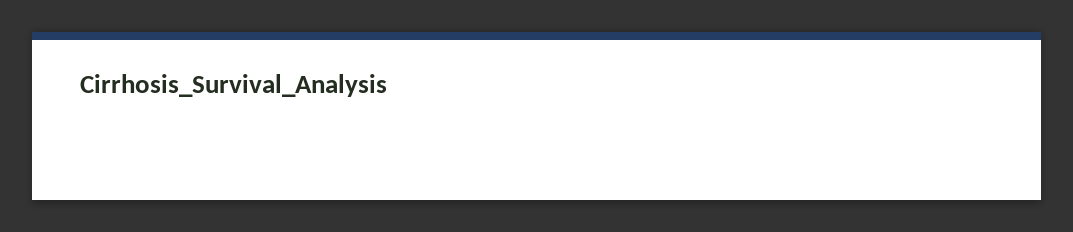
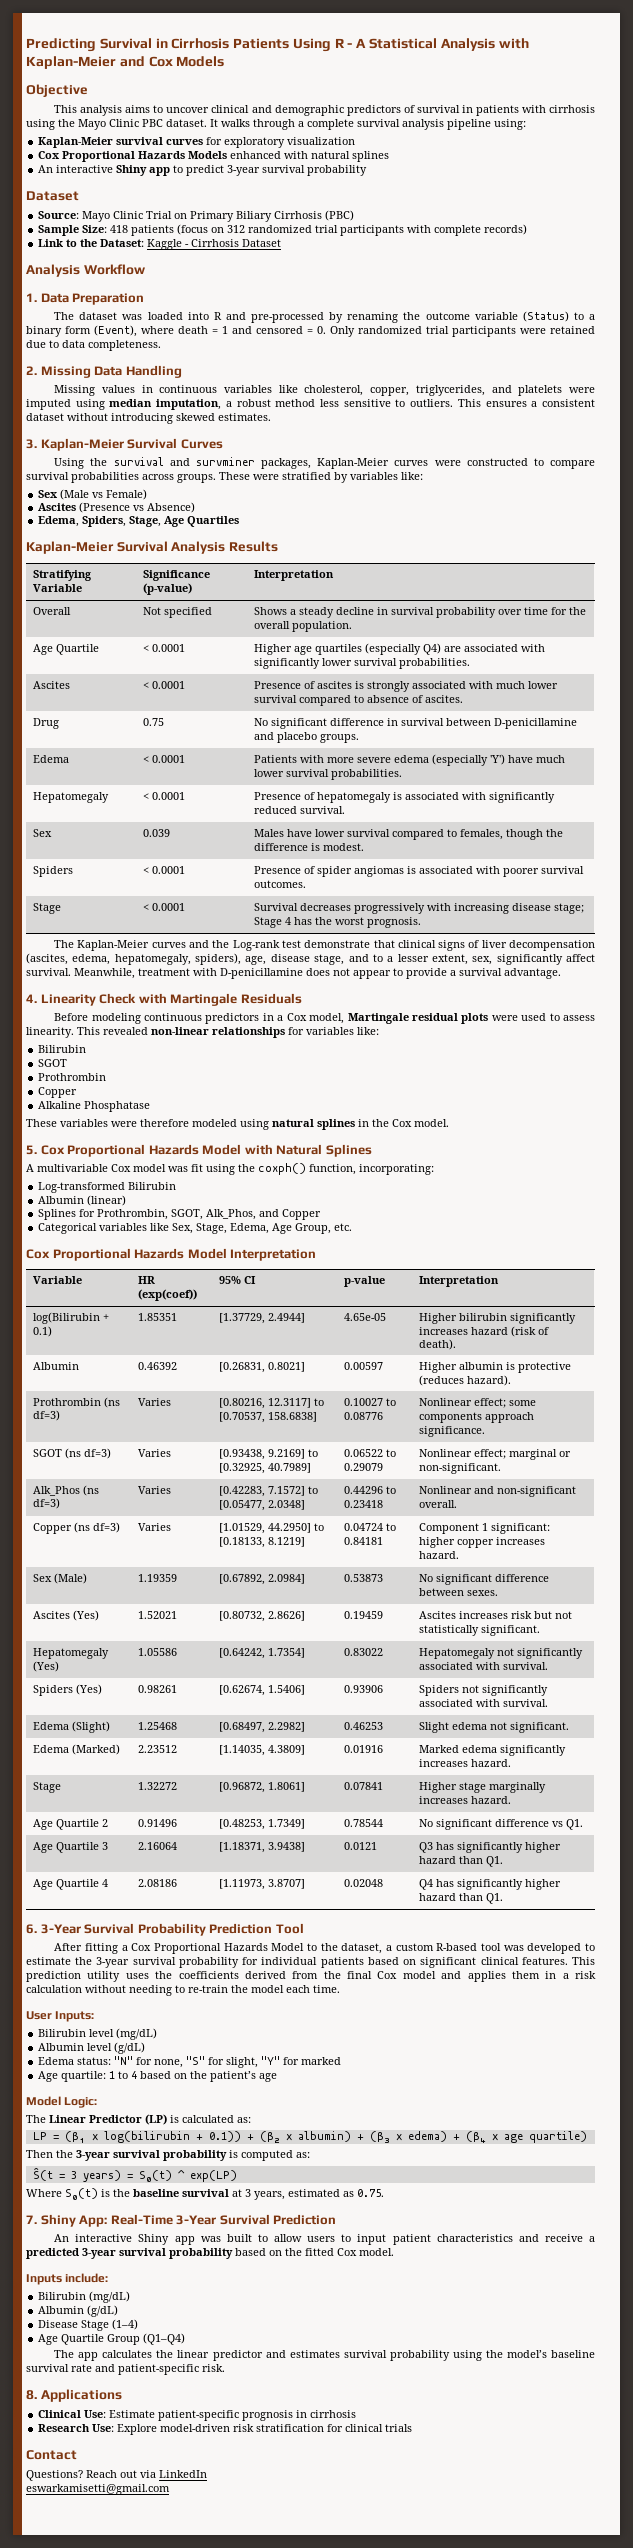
- Cirrhosis_Survival_Analysis
+ Predicting Survival in Cirrhosis Patients Using R - A Statistical Analysis with Kaplan-Meier and Cox Models
+ Objective
+ This analysis aims to uncover clinical and demographic predictors of survival in patients with cirrhosis using the Mayo Clinic PBC dataset. It walks through a complete survival analysis pipeline using:
+ Kaplan-Meier survival curves for exploratory visualization
+ Cox Proportional Hazards Models enhanced with natural splines
+ An interactive Shiny app to predict 3-year survival probability
+ Dataset
+ Source: Mayo Clinic Trial on Primary Biliary Cirrhosis (PBC)
+ Sample Size: 418 patients (focus on 312 randomized trial participants with complete records)
+ Link to the Dataset: Kaggle - Cirrhosis Dataset
+ Analysis Workflow
+ 1. Data Preparation
+ The dataset was loaded into R and pre-processed by renaming the outcome variable (Status) to a binary form (Event), where death = 1 and censored = 0. Only randomized trial participants were retained due to data completeness.
+ 2. Missing Data Handling
+ Missing values in continuous variables like cholesterol, copper, triglycerides, and platelets were imputed using median imputation, a robust method less sensitive to outliers. This ensures a consistent dataset without introducing skewed estimates.
+ 3. Kaplan-Meier Survival Curves
+ Using the survival and survminer packages, Kaplan-Meier curves were constructed to compare survival probabilities across groups. These were stratified by variables like:
+ Sex (Male vs Female)
+ Ascites (Presence vs Absence)
+ Edema, Spiders, Stage, Age Quartiles
+ Kaplan-Meier Survival Analysis Results
+ Stratifying Variable | Significance (p-value) | Interpretation
+ Overall | Not specified | Shows a steady decline in survival probability over time for the overall population.
+ Age Quartile | < 0.0001 | Higher age quartiles (especially Q4) are associated with significantly lower survival probabilities.
+ Ascites | < 0.0001 | Presence of ascites is strongly associated with much lower survival compared to absence of ascites.
+ Drug | 0.75 | No significant difference in survival between D-penicillamine and placebo groups.
+ Edema | < 0.0001 | Patients with more severe edema (especially 'Y') have much lower survival probabilities.
+ Hepatomegaly | < 0.0001 | Presence of hepatomegaly is associated with significantly reduced survival.
+ Sex | 0.039 | Males have lower survival compared to females, though the difference is modest.
+ Spiders | < 0.0001 | Presence of spider angiomas is associated with poorer survival outcomes.
+ Stage | < 0.0001 | Survival decreases progressively with increasing disease stage; Stage 4 has the worst prognosis.
+ The Kaplan-Meier curves and the Log-rank test demonstrate that clinical signs of liver decompensation (ascites, edema, hepatomegaly, spiders), age, disease stage, and to a lesser extent, sex, significantly affect survival. Meanwhile, treatment with D-penicillamine does not appear to provide a survival advantage.
+ 4. Linearity Check with Martingale Residuals
+ Before modeling continuous predictors in a Cox model, Martingale residual plots were used to assess linearity. This revealed non-linear relationships for variables like:
+ Bilirubin
+ SGOT
+ Prothrombin
+ Copper
+ Alkaline Phosphatase
+ These variables were therefore modeled using natural splines in the Cox model.
+ 5. Cox Proportional Hazards Model with Natural Splines
+ A multivariable Cox model was fit using the coxph() function, incorporating:
+ Log-transformed Bilirubin
+ Albumin (linear)
+ Splines for Prothrombin, SGOT, Alk_Phos, and Copper
+ Categorical variables like Sex, Stage, Edema, Age Group, etc.
+ Cox Proportional Hazards Model Interpretation
+ Variable | HR (exp(coef)) | 95% CI | p-value | Interpretation
+ log(Bilirubin + 0.1) | 1.85351 | [1.37729, 2.4944] | 4.65e-05 | Higher bilirubin significantly increases hazard (risk of death).
+ Albumin | 0.46392 | [0.26831, 0.8021] | 0.00597 | Higher albumin is protective (reduces hazard).
+ Prothrombin (ns df=3) | Varies | [0.80216, 12.3117] to [0.70537, 158.6838] | 0.10027 to 0.08776 | Nonlinear effect; some components approach significance.
+ SGOT (ns df=3) | Varies | [0.93438, 9.2169] to [0.32925, 40.7989] | 0.06522 to 0.29079 | Nonlinear effect; marginal or non-significant.
+ Alk_Phos (ns df=3) | Varies | [0.42283, 7.1572] to [0.05477, 2.0348] | 0.44296 to 0.23418 | Nonlinear and non-significant overall.
+ Copper (ns df=3) | Varies | [1.01529, 44.2950] to [0.18133, 8.1219] | 0.04724 to 0.84181 | Component 1 significant: higher copper increases hazard.
+ Sex (Male) | 1.19359 | [0.67892, 2.0984] | 0.53873 | No significant difference between sexes.
+ Ascites (Yes) | 1.52021 | [0.80732, 2.8626] | 0.19459 | Ascites increases risk but not statistically significant.
+ Hepatomegaly (Yes) | 1.05586 | [0.64242, 1.7354] | 0.83022 | Hepatomegaly not significantly associated with survival.
+ Spiders (Yes) | 0.98261 | [0.62674, 1.5406] | 0.93906 | Spiders not significantly associated with survival.
+ Edema (Slight) | 1.25468 | [0.68497, 2.2982] | 0.46253 | Slight edema not significant.
+ Edema (Marked) | 2.23512 | [1.14035, 4.3809] | 0.01916 | Marked edema significantly increases hazard.
+ Stage | 1.32272 | [0.96872, 1.8061] | 0.07841 | Higher stage marginally increases hazard.
+ Age Quartile 2 | 0.91496 | [0.48253, 1.7349] | 0.78544 | No significant difference vs Q1.
+ Age Quartile 3 | 2.16064 | [1.18371, 3.9438] | 0.0121 | Q3 has significantly higher hazard than Q1.
+ Age Quartile 4 | 2.08186 | [1.11973, 3.8707] | 0.02048 | Q4 has significantly higher hazard than Q1.
+ 6. 3-Year Survival Probability Prediction Tool
+ After fitting a Cox Proportional Hazards Model to the dataset, a custom R-based tool was developed to estimate the 3-year survival probability for individual patients based on significant clinical features. This prediction utility uses the coefficients derived from the final Cox model and applies them in a risk calculation without needing to re-train the model each time.
+ User Inputs:
+ Bilirubin level (mg/dL)
+ Albumin level (g/dL)
+ Edema status: "N" for none, "S" for slight, "Y" for marked
+ Age quartile: 1 to 4 based on the patient’s age
+ Model Logic:
+ The Linear Predictor (LP) is calculated as:
+ LP = (β₁ × log(bilirubin + 0.1)) + (β₂ × albumin) + (β₃ × edema) + (β₄ × age quartile)
+ Then the 3-year survival probability is computed as:
+ Ŝ(t = 3 years) = S₀(t) ^ exp(LP)
+ Where S₀(t) is the baseline survival at 3 years, estimated as 0.75.
+ 7. Shiny App: Real-Time 3-Year Survival Prediction
+ An interactive Shiny app was built to allow users to input patient characteristics and receive a predicted 3-year survival probability based on the fitted Cox model.
+ Inputs include:
+ Bilirubin (mg/dL)
+ Albumin (g/dL)
+ Disease Stage (1–4)
+ Age Quartile Group (Q1–Q4)
+ The app calculates the linear predictor and estimates survival probability using the model’s baseline survival rate and patient-specific risk.
+ 8. Applications
+ Clinical Use: Estimate patient-specific prognosis in cirrhosis
+ Research Use: Explore model-driven risk stratification for clinical trials
+ Contact
+ Questions? Reach out via LinkedIn
+ eswarkamisetti@gmail.com

